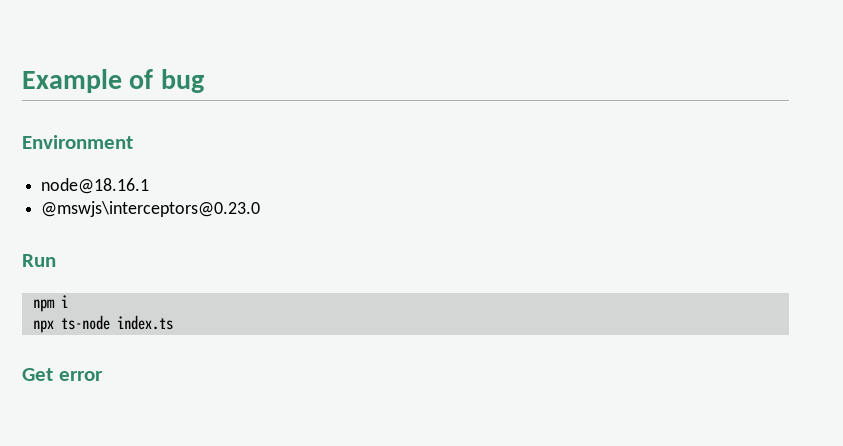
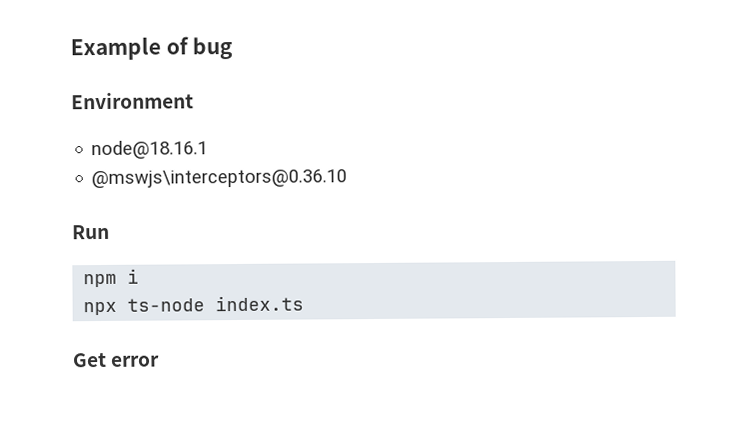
- @mswjs\interceptors@0.23.0
+ @mswjs\interceptors@0.36.10

